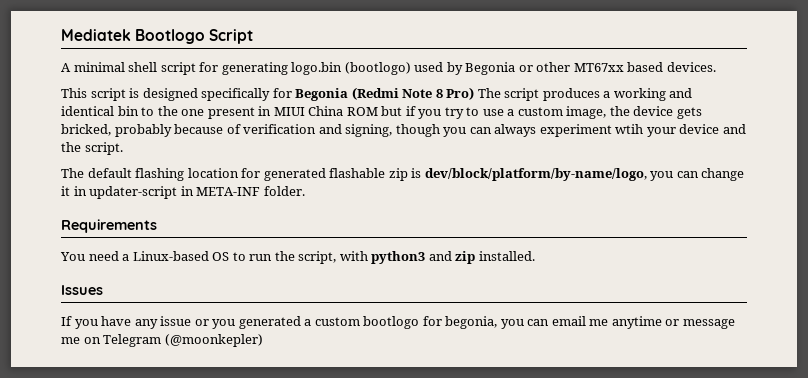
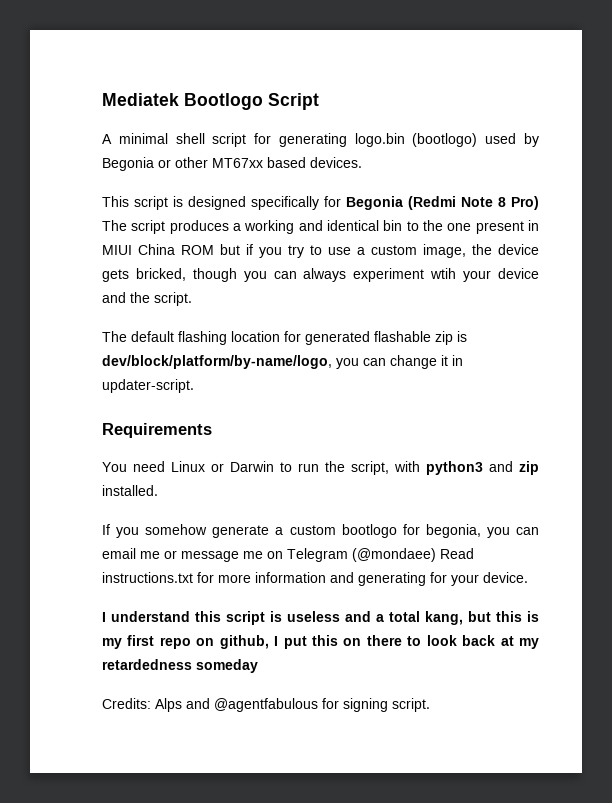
- This script is designed specifically for Begonia (Redmi Note 8 Pro) The script produces a working and identical bin to the one present in MIUI China ROM but if you try to use a custom image, the device gets bricked, probably because of verification and signing, though you can always experiment wtih your device and the script.
+ This script is designed specifically for Begonia (Redmi Note 8 Pro) The script produces a working and identical bin to the one present in MIUI China ROM but if you try to use a custom image, the device gets bricked, though you can always experiment wtih your device and the script.
- The default flashing location for generated flashable zip is dev/block/platform/by-name/logo, you can change it in updater-script in META-INF folder.
+ The default flashing location for generated flashable zip is dev/block/platform/by-name/logo, you can change it in updater-script.
- You need a Linux-based OS to run the script, with python3 and zip installed.
+ You need Linux or Darwin to run the script, with python3 and zip installed.
- Issues
- If you have any issue or you generated a custom bootlogo for begonia, you can email me anytime or message me on Telegram (@moonkepler)
+ If you somehow generate a custom bootlogo for begonia, you can email me or message me on Telegram (@mondaee) Read instructions.txt for more information and generating for your device.
+ I understand this script is useless and a total kang, but this is my first repo on github, I put this on there to look back at my retardedness someday
+ Credits: Alps and @agentfabulous for signing script.

